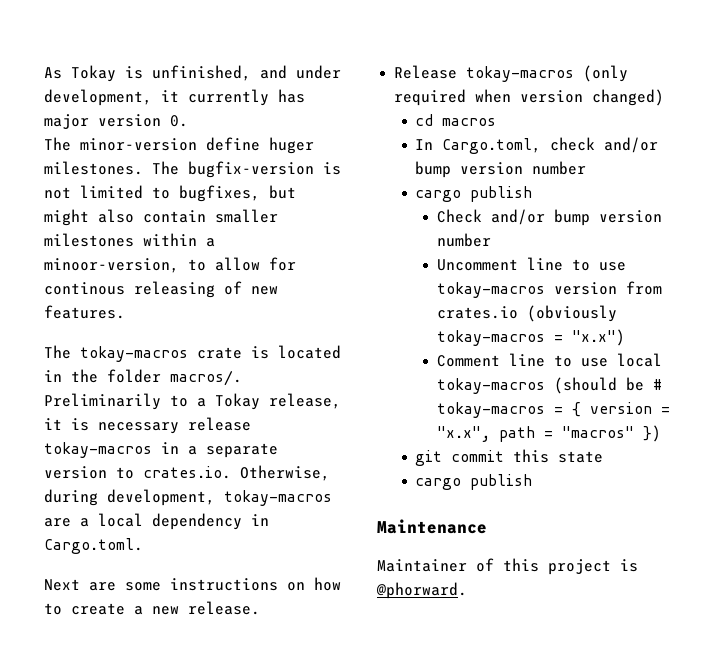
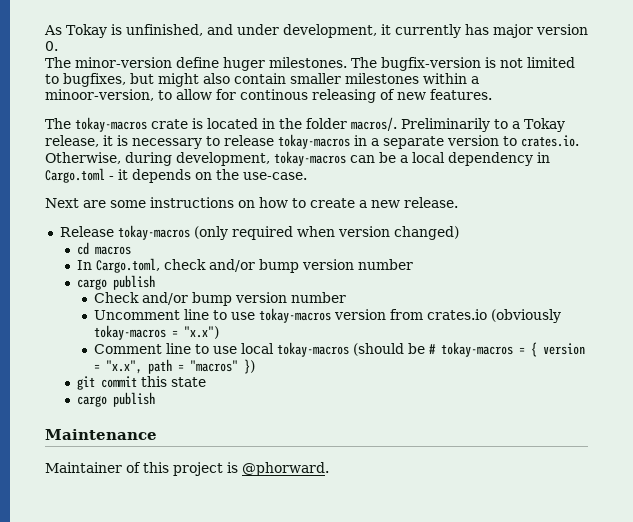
- Preliminarily to a Tokay release, it is necessary release tokay-macros in a separate version to crates.io. Otherwise, during development, tokay-macros are a local dependency in Cargo.toml.
+ Preliminarily to a Tokay release, it is necessary to release tokay-macros in a separate version to crates.io. Otherwise, during development, tokay-macros can be a local dependency in Cargo.toml - it depends on the use-case.

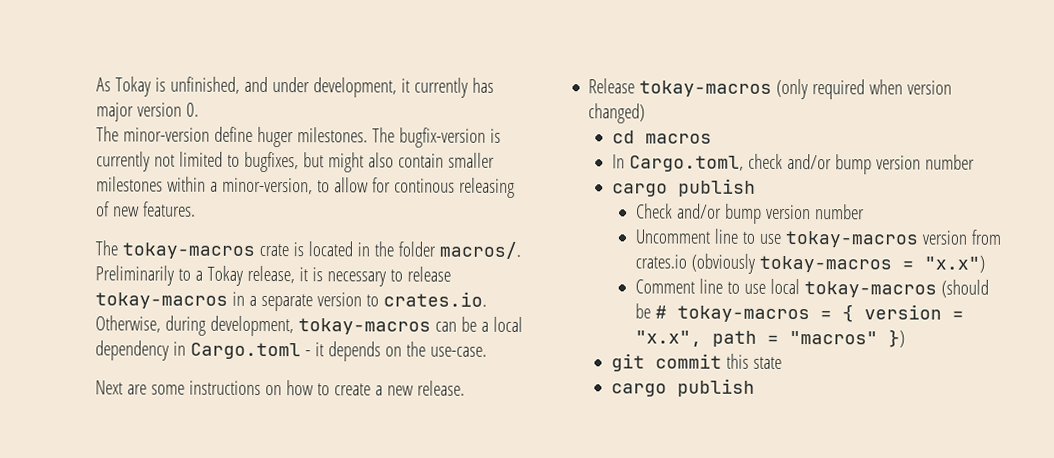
- The bugfix-version is not limited to bugfixes, but might also contain smaller milestones within a minoor-version, to allow for continous releasing of new features.
+ The bugfix-version is currently not limited to bugfixes, but might also contain smaller milestones within a minor-version, to allow for continous releasing of new features.
- Maintenance
- Maintainer of this project is @phorward.

